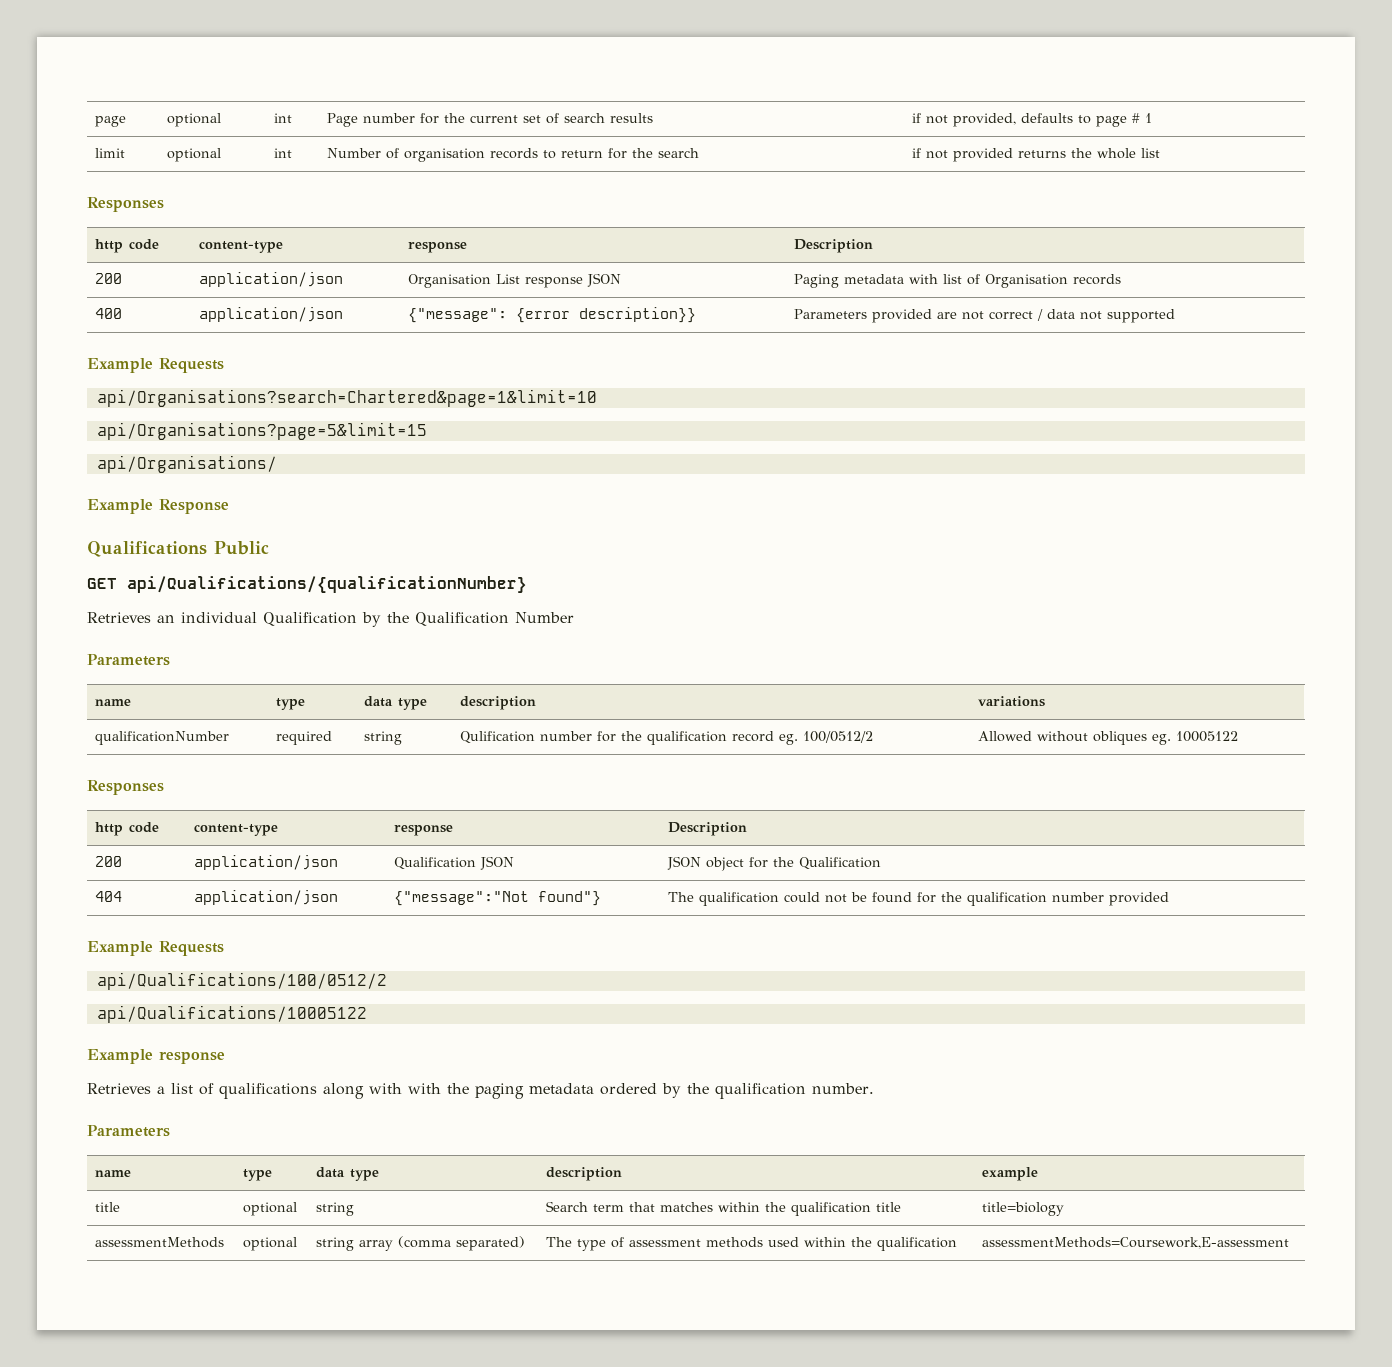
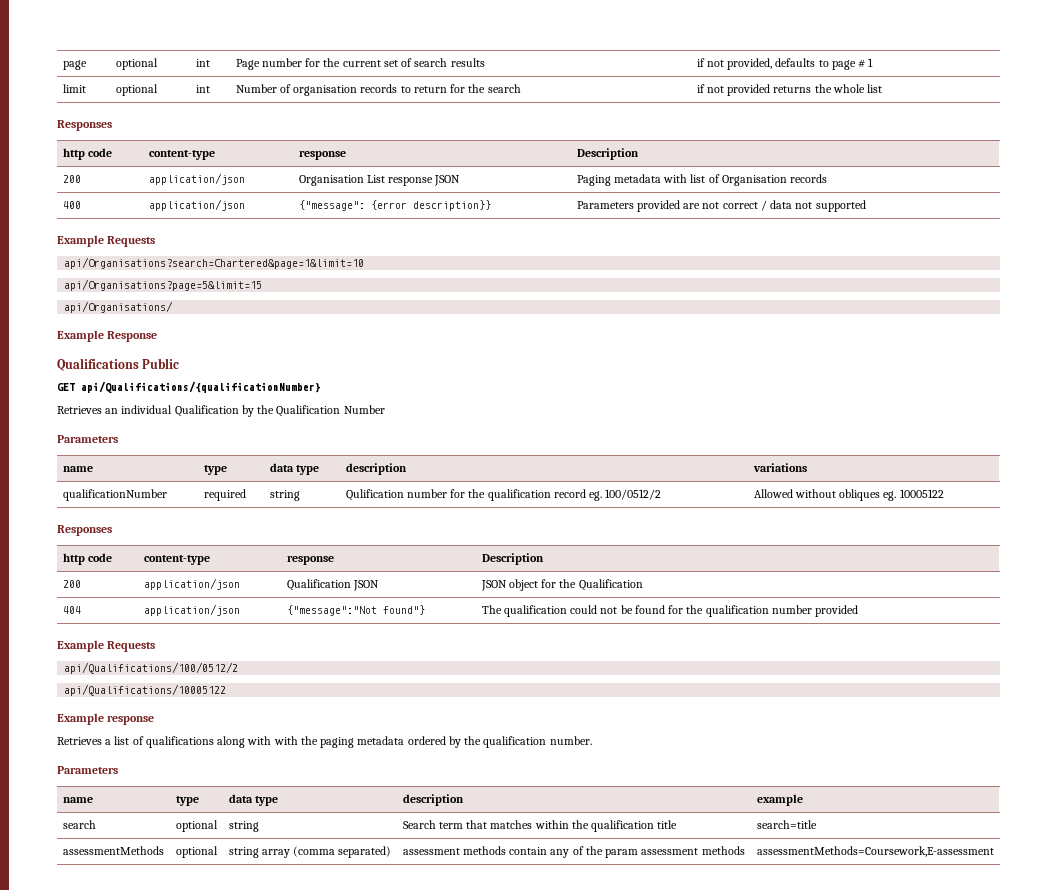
- title | optional | string | Search term that matches within the qualification title | title=biology
+ search | optional | string | Search term that matches within the qualification title | search=title
- assessmentMethods | optional | string array (comma separated) | The type of assessment methods used within the qualification | assessmentMethods=Coursework,E-assessment
+ assessmentMethods | optional | string array (comma separated) | assessment methods contain any of the param assessment methods | assessmentMethods=Coursework,E-assessment

